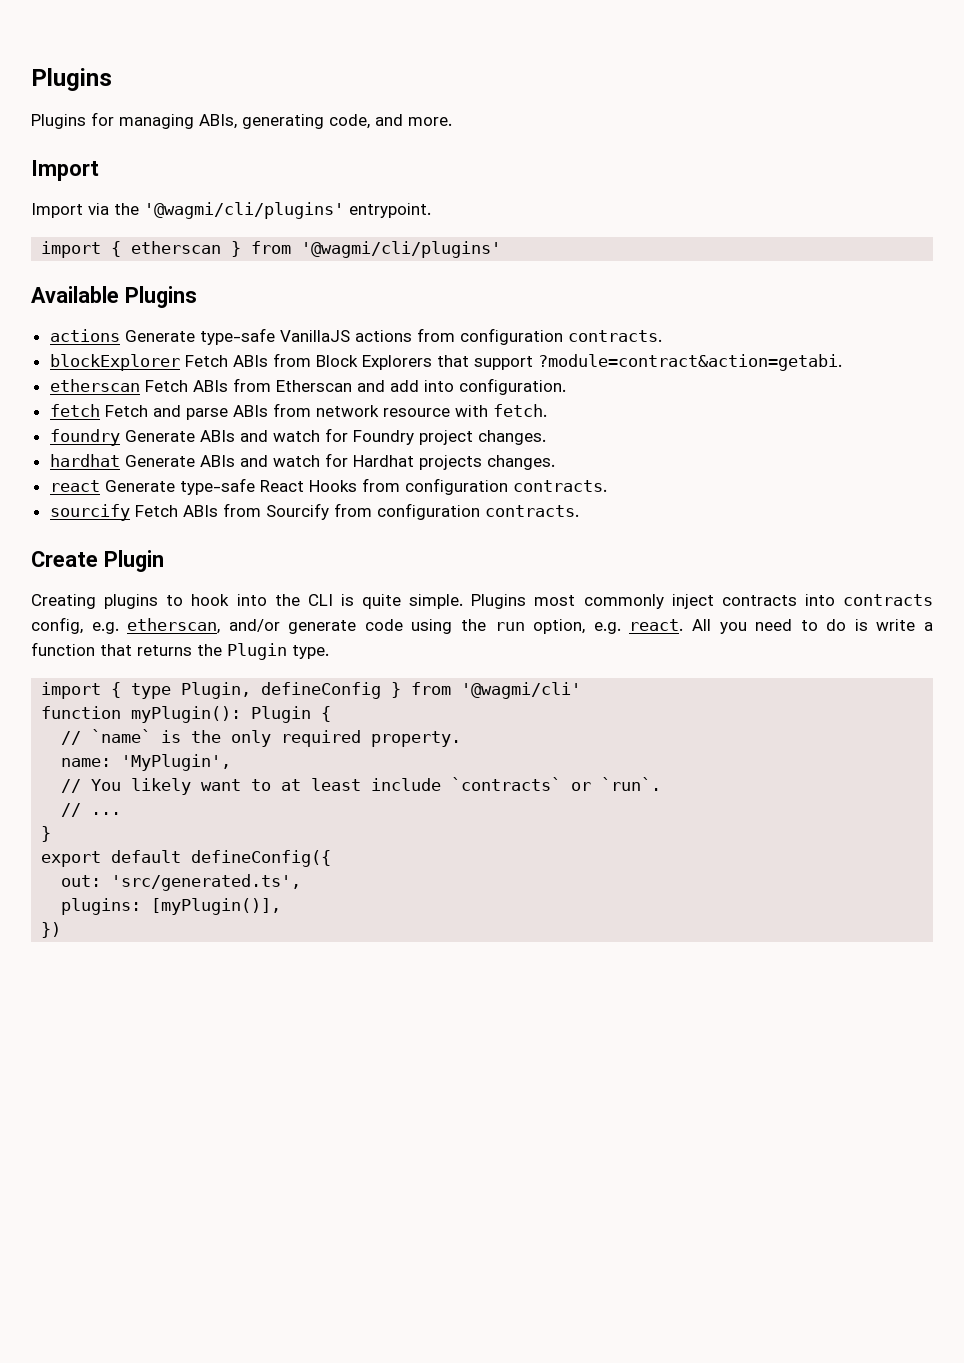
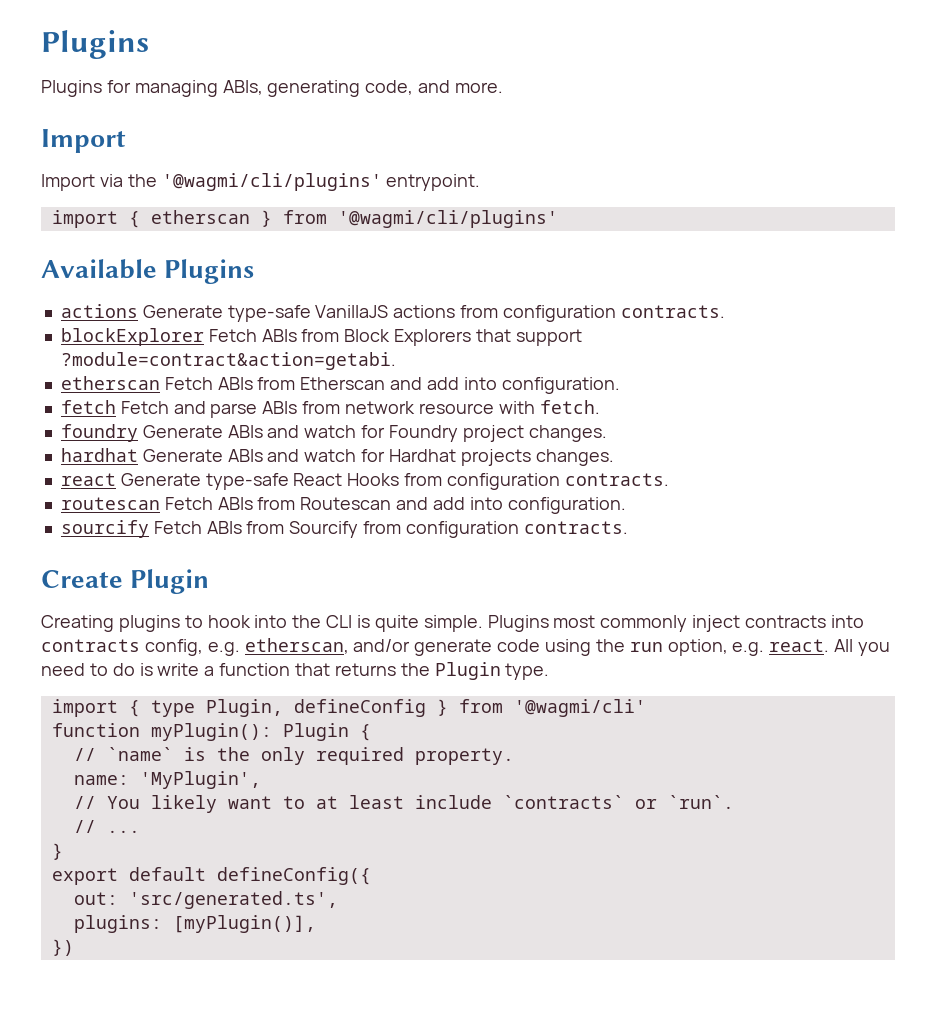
+ routescan Fetch ABIs from Routescan and add into configuration.

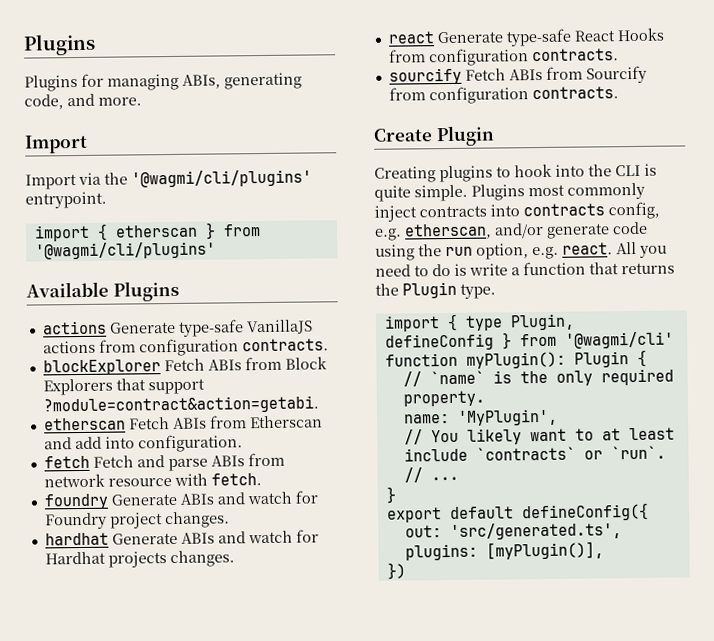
- routescan Fetch ABIs from Routescan and add into configuration.

